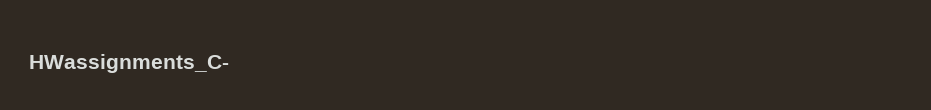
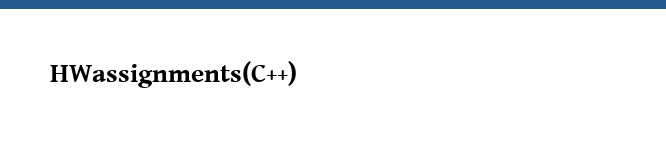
- HWassignments_C-
+ HWassignments(C++)

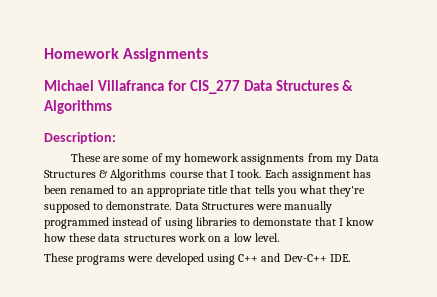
- HWassignments(C++)
+ Homework Assignments
+ Michael Villafranca for CIS_277 Data Structures & Algorithms
+ Description:
+ These are some of my homework assignments from my Data Structures & Algorithms course that I took. Each assignment has been renamed to an appropriate title that tells you what they're supposed to demonstrate. Data Structures were manually programmed instead of using libraries to demonstate that I know how these data structures work on a low level.
+ These programs were developed using C++ and Dev-C++ IDE.

